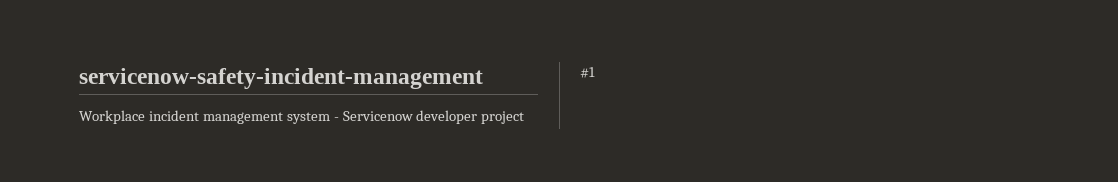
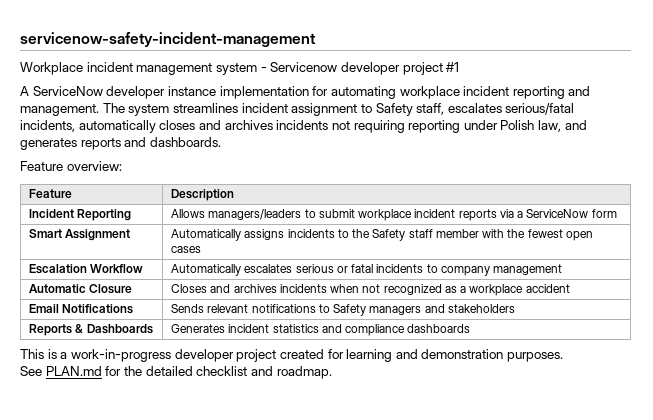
+ A ServiceNow developer instance implementation for automating workplace incident reporting and management. The system streamlines incident assignment to Safety staff, escalates serious/fatal incidents, automatically closes and archives incidents not requiring reporting under Polish law, and generates reports and dashboards.
+ Feature overview:
+ Feature | Description
+ Incident Reporting | Allows managers/leaders to submit workplace incident reports via a ServiceNow form
+ Smart Assignment | Automatically assigns incidents to the Safety staff member with the fewest open cases
+ Escalation Workflow | Automatically escalates serious or fatal incidents to company management
+ Automatic Closure | Closes and archives incidents when not recognized as a workplace accident
+ Email Notifications | Sends relevant notifications to Safety managers and stakeholders
+ Reports & Dashboards | Generates incident statistics and compliance dashboards
+ This is a work-in-progress developer project created for learning and demonstration purposes.
+ See PLAN.md for the detailed checklist and roadmap.

